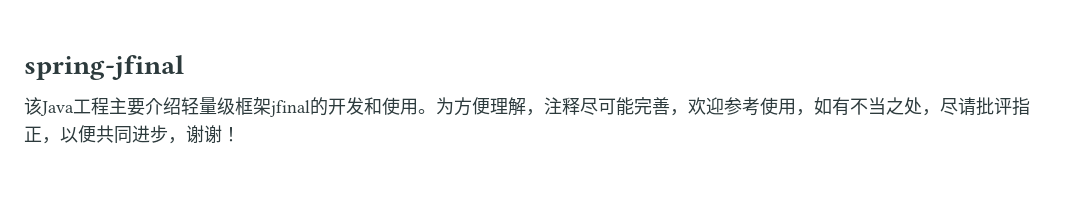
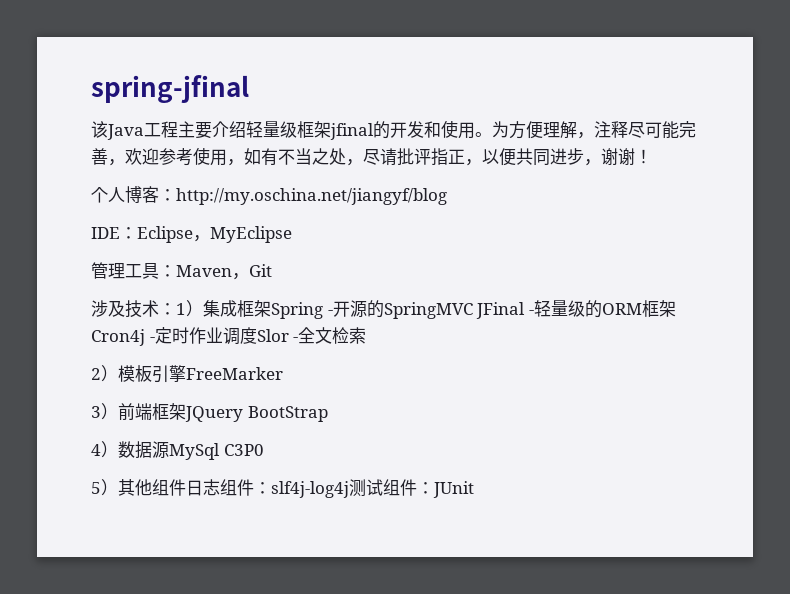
+ 个人博客：http://my.oschina.net/jiangyf/blog
+ IDE：Eclipse，MyEclipse
+ 管理工具：Maven，Git
+ 涉及技术：1）集成框架Spring -开源的SpringMVC JFinal -轻量级的ORM框架Cron4j -定时作业调度Slor -全文检索
+ 2）模板引擎FreeMarker
+ 3）前端框架JQuery BootStrap
+ 4）数据源MySql C3P0
+ 5）其他组件日志组件：slf4j-log4j测试组件：JUnit

